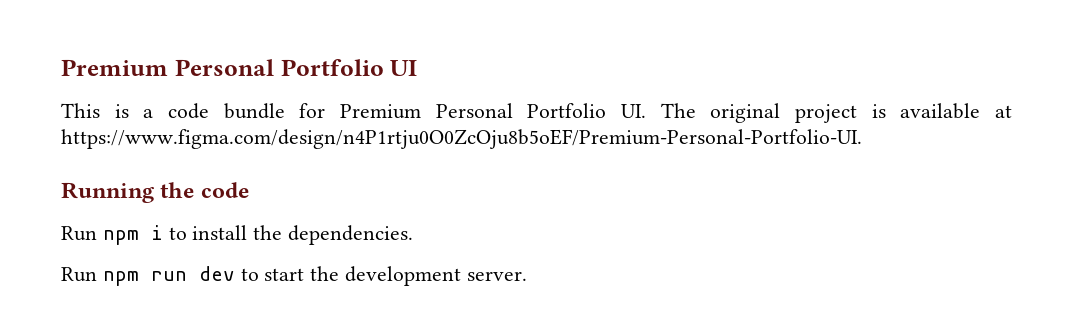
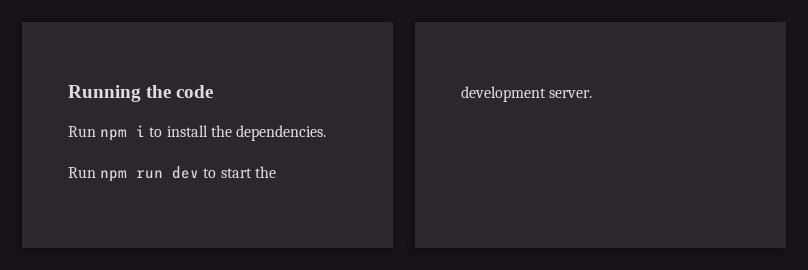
- Premium Personal Portfolio UI
- This is a code bundle for Premium Personal Portfolio UI. The original project is available at https://www.figma.com/design/n4P1rtju0O0ZcOju8b5oEF/Premium-Personal-Portfolio-UI.

